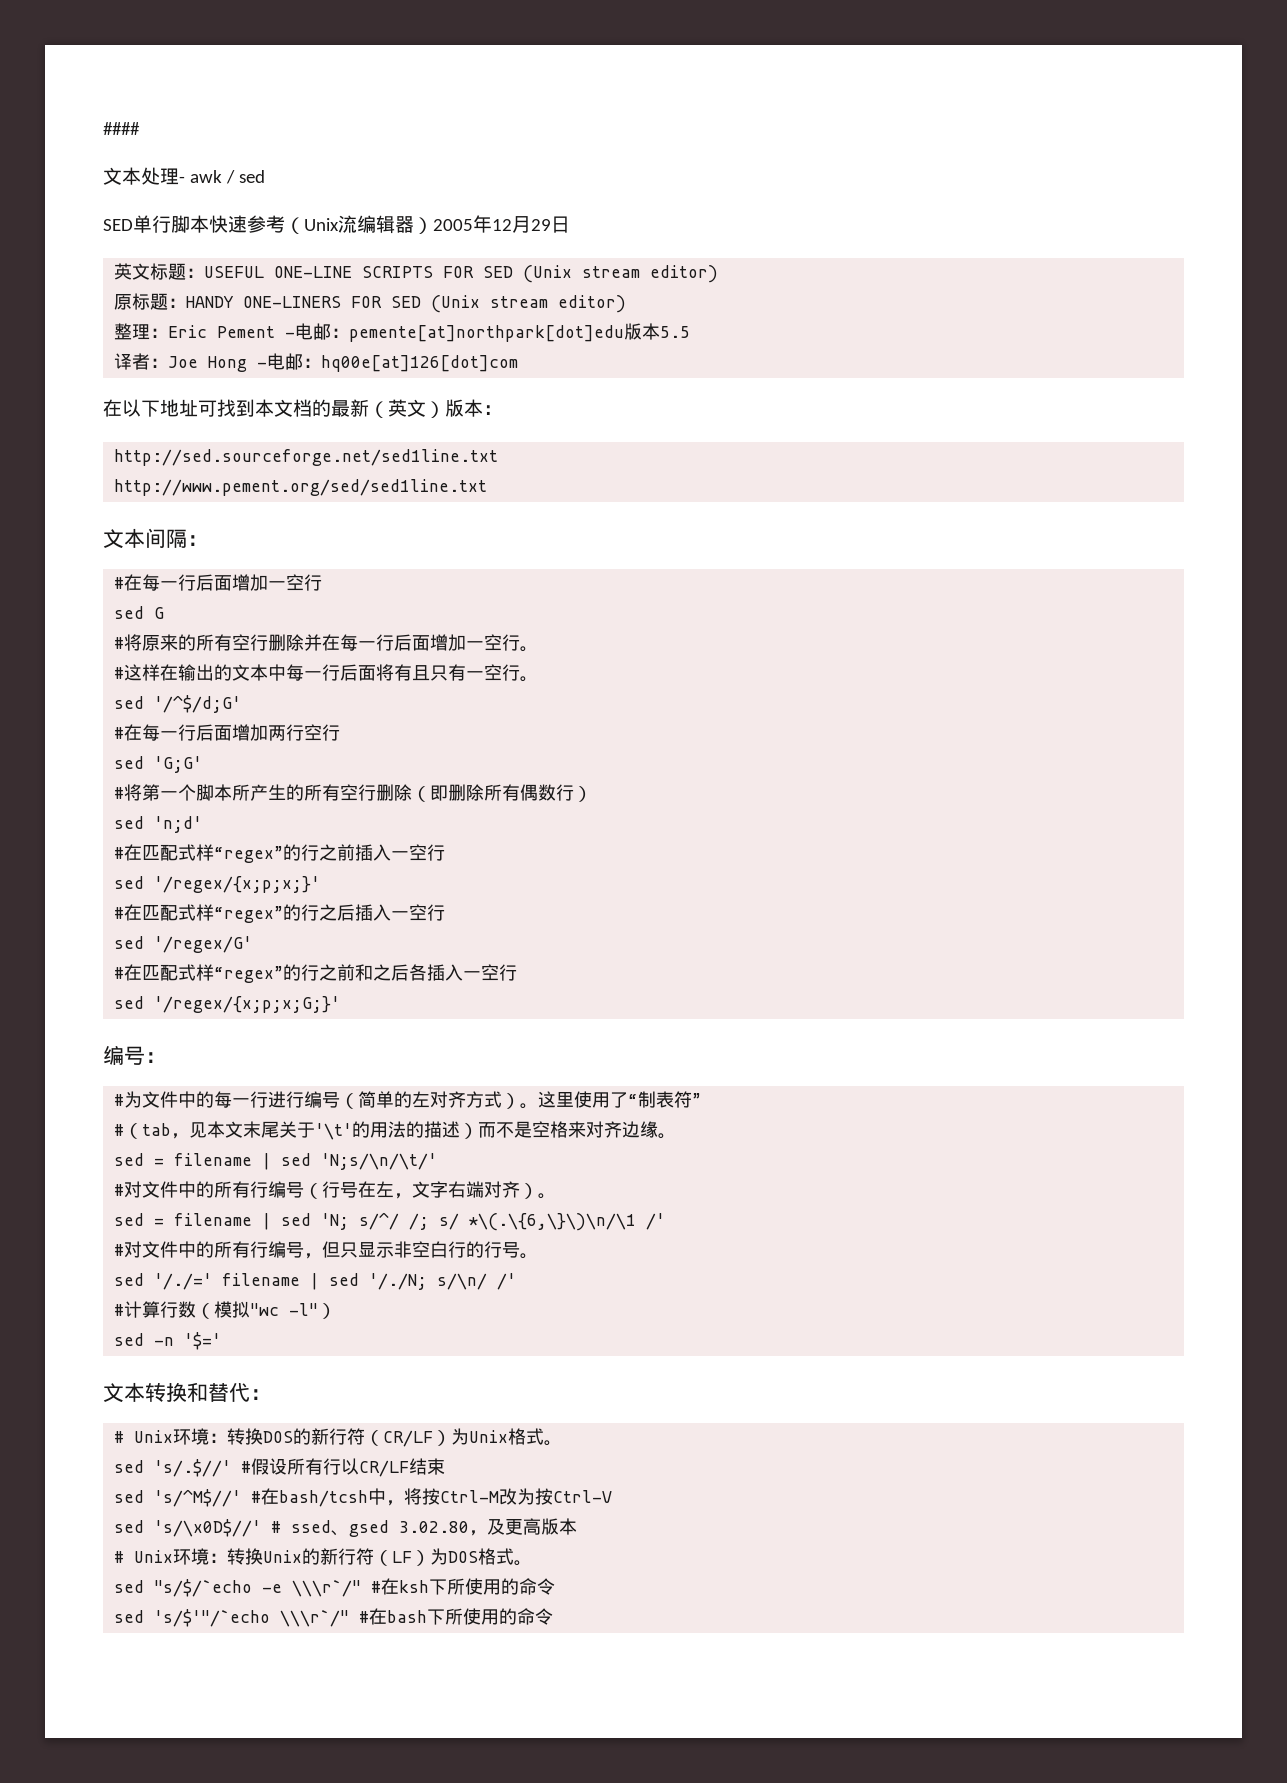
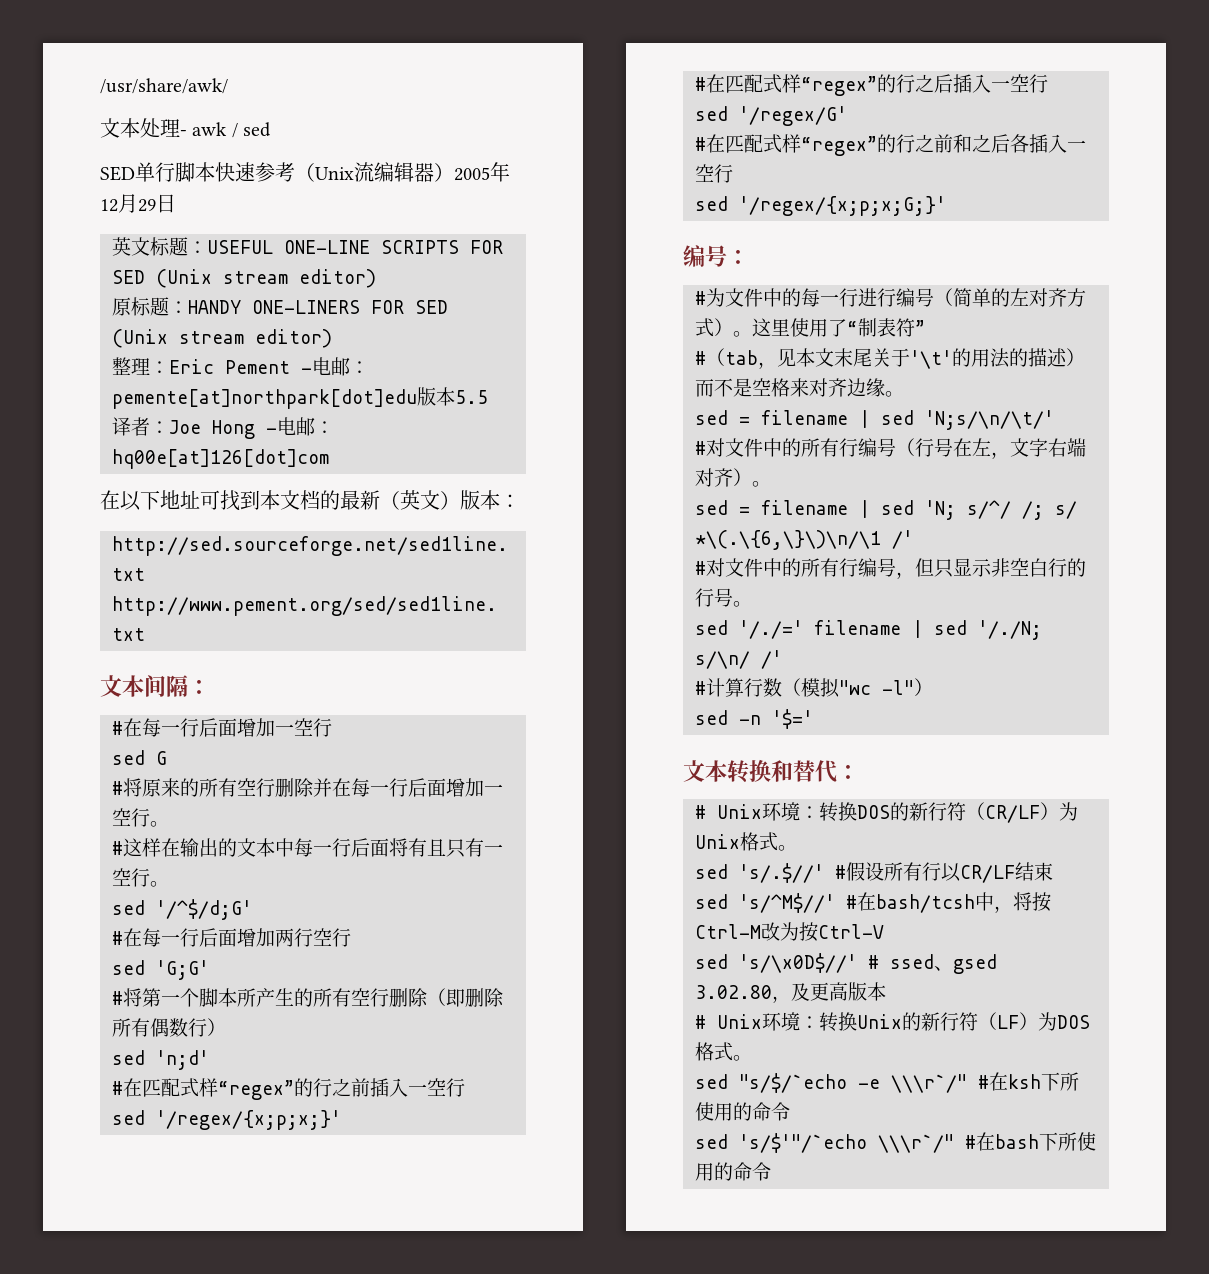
- ####
+ /usr/share/awk/

